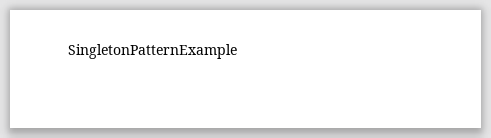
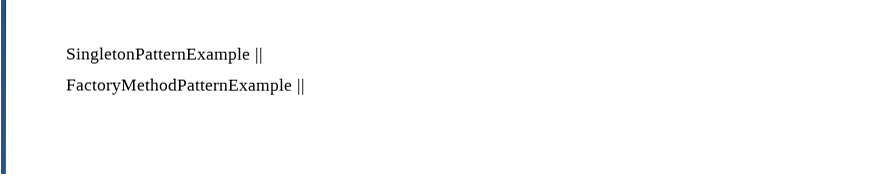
- SingletonPatternExample
+ SingletonPatternExample ||
+ FactoryMethodPatternExample ||

